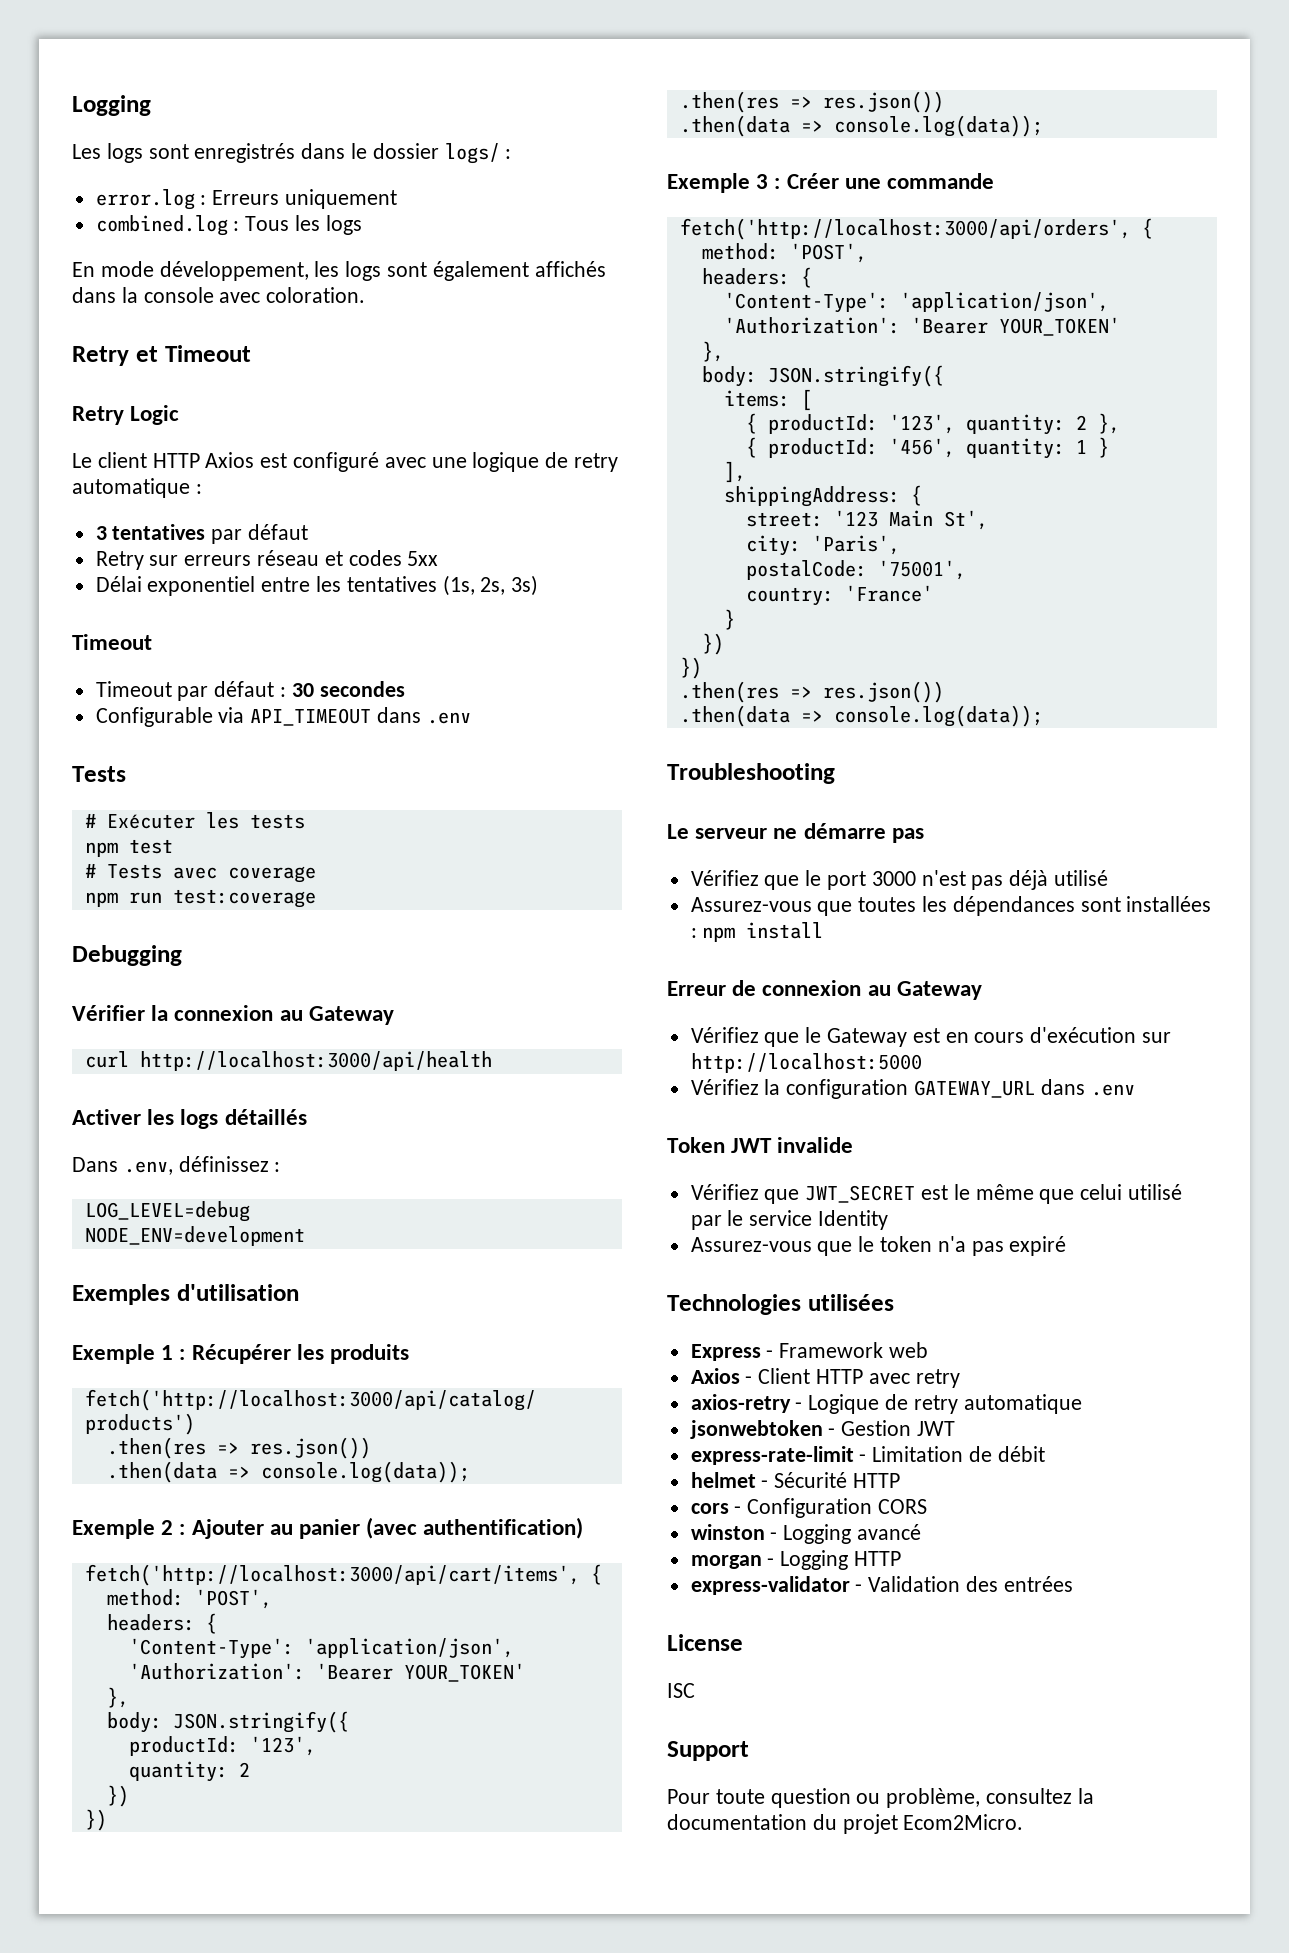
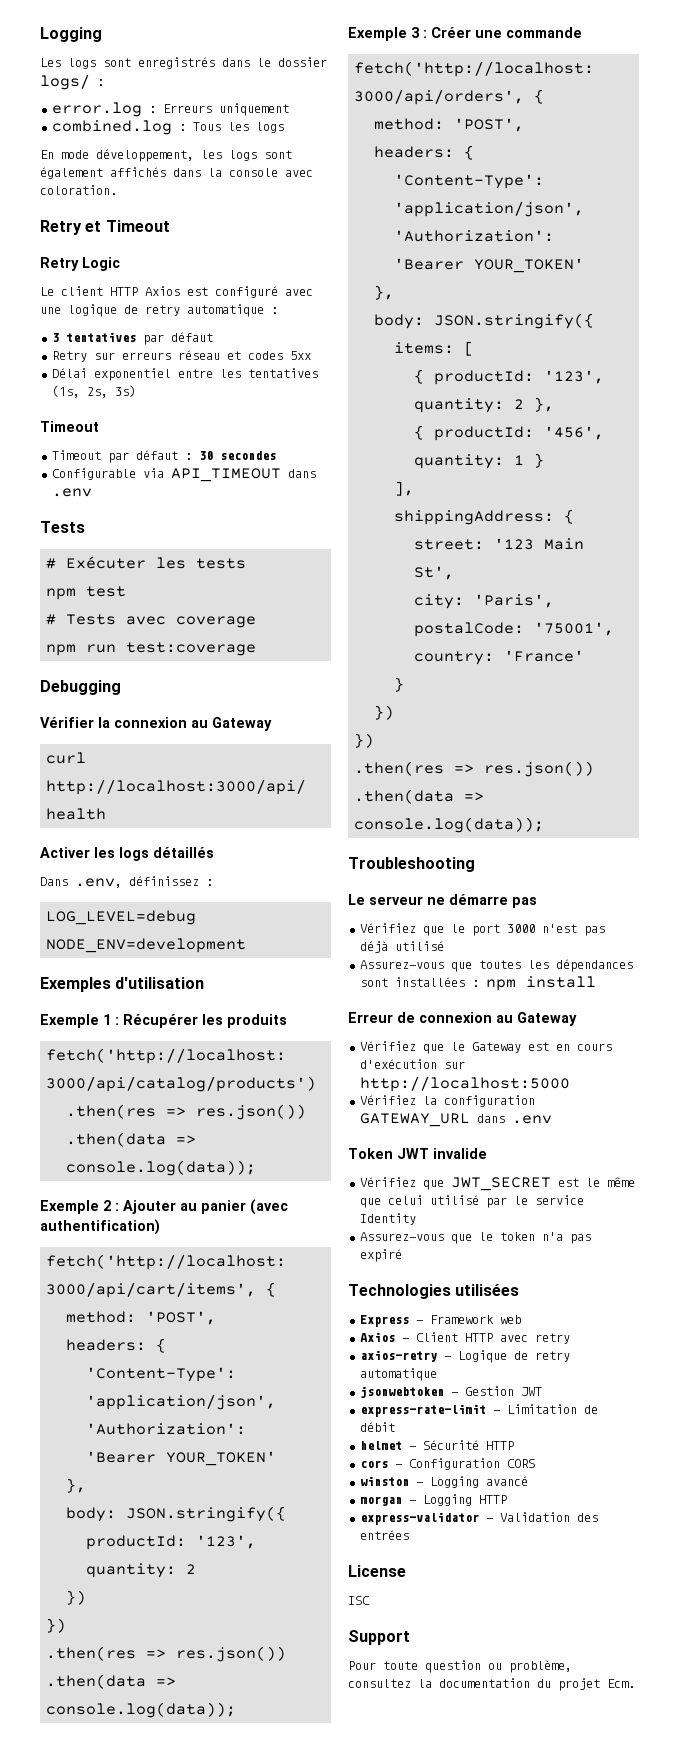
- Pour toute question ou problème, consultez la documentation du projet Ecom2Micro.
+ Pour toute question ou problème, consultez la documentation du projet Ecm.

